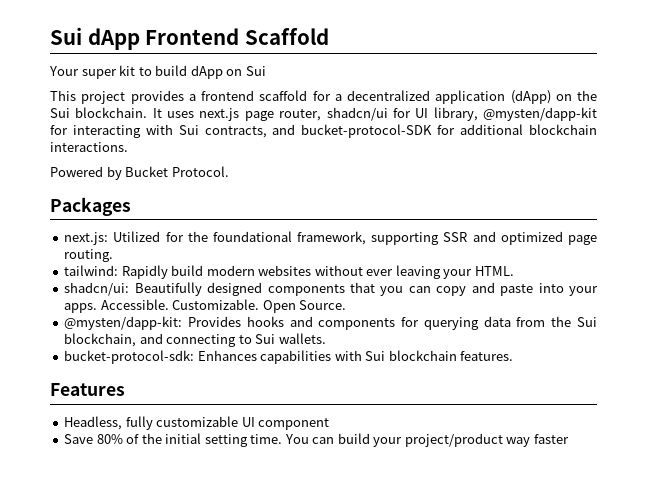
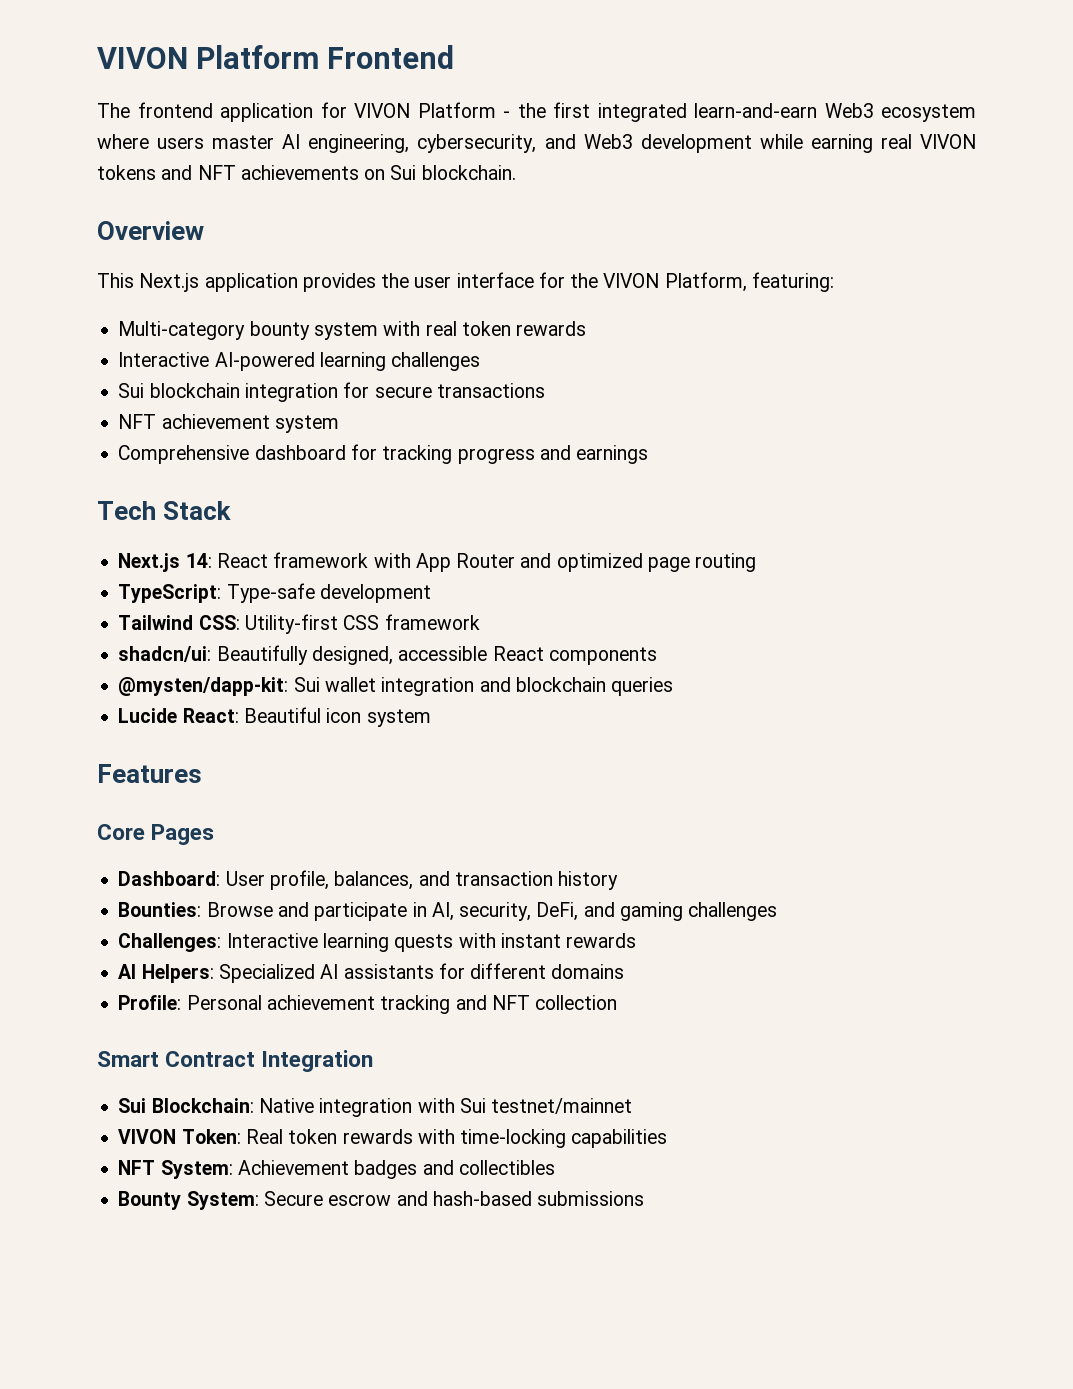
- Sui dApp Frontend Scaffold
- Your super kit to build dApp on Sui
+ VIVON Platform Frontend
+ The frontend application for VIVON Platform - the first integrated learn-and-earn Web3 ecosystem where users master AI engineering, cybersecurity, and Web3 development while earning real VIVON tokens and NFT achievements on Sui blockchain.
+ Overview
- This project provides a frontend scaffold for a decentralized application (dApp) on the Sui blockchain. It uses next.js page router, shadcn/ui for UI library, @mysten/dapp-kit for interacting with Sui contracts, and bucket-protocol-SDK for additional blockchain interactions.
- Powered by Bucket Protocol.
- Packages
- next.js: Utilized for the foundational framework, supporting SSR and optimized page routing.
- tailwind: Rapidly build modern websites without ever leaving your HTML.
- shadcn/ui: Beautifully designed components that you can copy and paste into your apps. Accessible. Customizable. Open Source.
- @mysten/dapp-kit: Provides hooks and components for querying data from the Sui blockchain, and connecting to Sui wallets.
- bucket-protocol-sdk: Enhances capabilities with Sui blockchain features.
+ This Next.js application provides the user interface for the VIVON Platform, featuring:
+ Multi-category bounty system with real token rewards
+ Interactive AI-powered learning challenges
+ Sui blockchain integration for secure transactions
+ NFT achievement system
+ Comprehensive dashboard for tracking progress and earnings
+ Tech Stack
+ Next.js 14: React framework with App Router and optimized page routing
+ TypeScript: Type-safe development
+ Tailwind CSS: Utility-first CSS framework
+ shadcn/ui: Beautifully designed, accessible React components
+ @mysten/dapp-kit: Sui wallet integration and blockchain queries
+ Lucide React: Beautiful icon system
  Features
- Headless, fully customizable UI component
- Save 80% of the initial setting time. You can build your project/product way faster
+ Core Pages
+ Dashboard: User profile, balances, and transaction history
+ Bounties: Browse and participate in AI, security, DeFi, and gaming challenges
+ Challenges: Interactive learning quests with instant rewards
+ AI Helpers: Specialized AI assistants for different domains
+ Profile: Personal achievement tracking and NFT collection
+ Smart Contract Integration
+ Sui Blockchain: Native integration with Sui testnet/mainnet
+ VIVON Token: Real token rewards with time-locking capabilities
+ NFT System: Achievement badges and collectibles
+ Bounty System: Secure escrow and hash-based submissions

